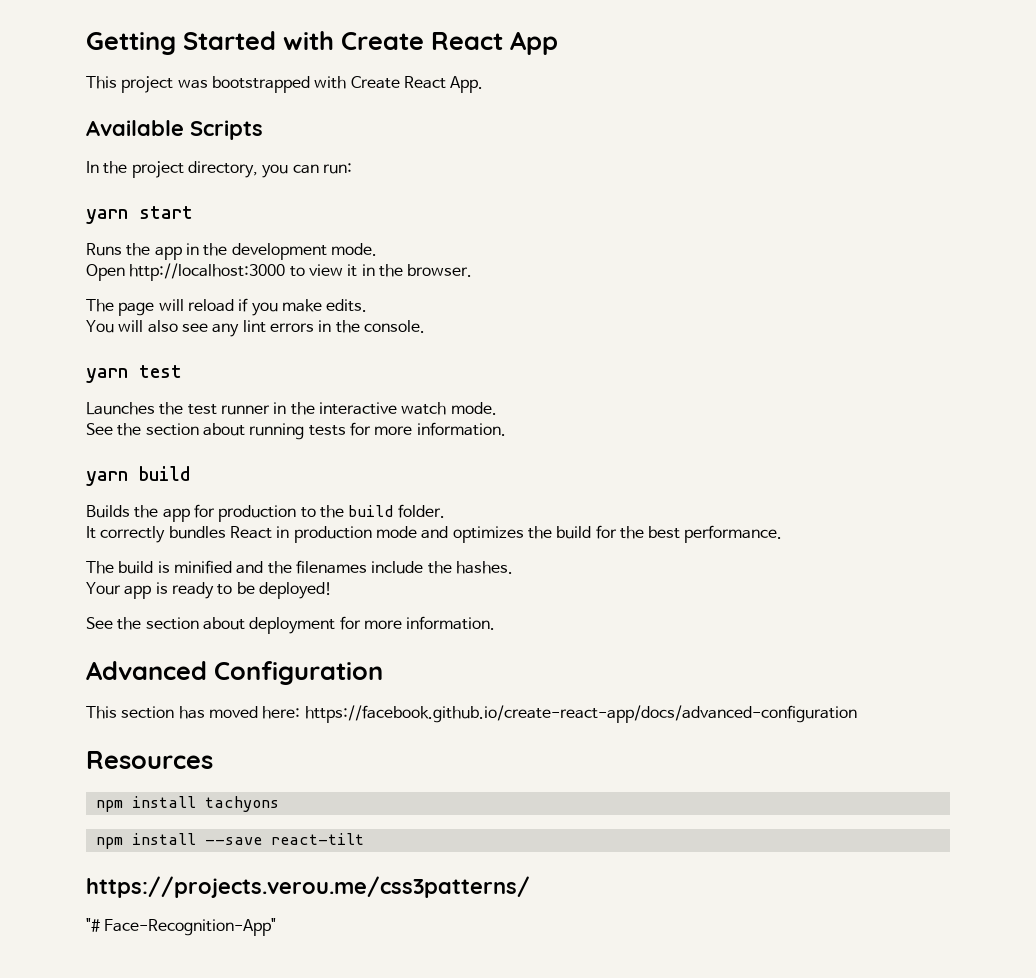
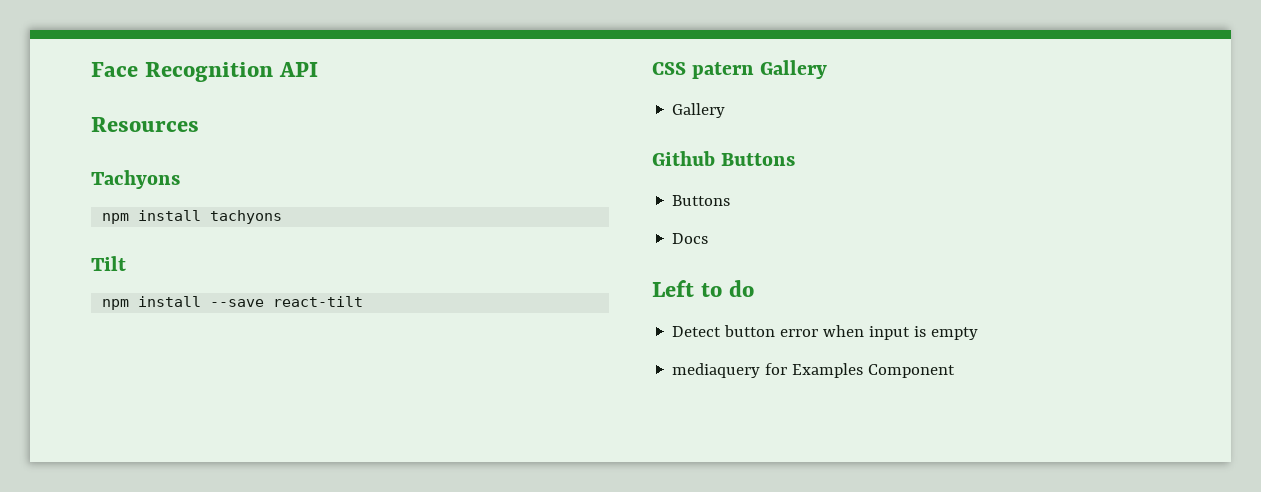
- Getting Started with Create React App
- This project was bootstrapped with Create React App.
- Available Scripts
- In the project directory, you can run:
- yarn start
- Runs the app in the development mode.
- Open http://localhost:3000 to view it in the browser.
- The page will reload if you make edits.
- You will also see any lint errors in the console.
- yarn test
- Launches the test runner in the interactive watch mode.
- See the section about running tests for more information.
- yarn build
- Builds the app for production to the build folder.
- It correctly bundles React in production mode and optimizes the build for the best performance.
- The build is minified and the filenames include the hashes.
- Your app is ready to be deployed!
- See the section about deployment for more information.
- Advanced Configuration
- This section has moved here: https://facebook.github.io/create-react-app/docs/advanced-configuration
+ Face Recognition API
+ Tachyons
+ Tilt
- https://projects.verou.me/css3patterns/
- "# Face-Recognition-App"
+ CSS patern Gallery
+ Gallery
+ Github Buttons
+ Buttons
+ Docs
+ Left to do
+ Detect button error when input is empty
+ mediaquery for Examples Component

